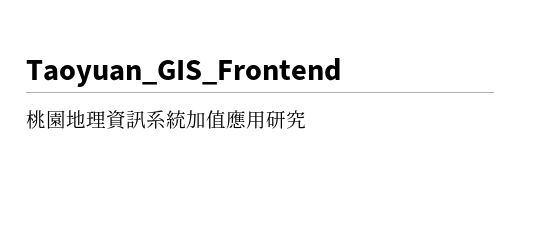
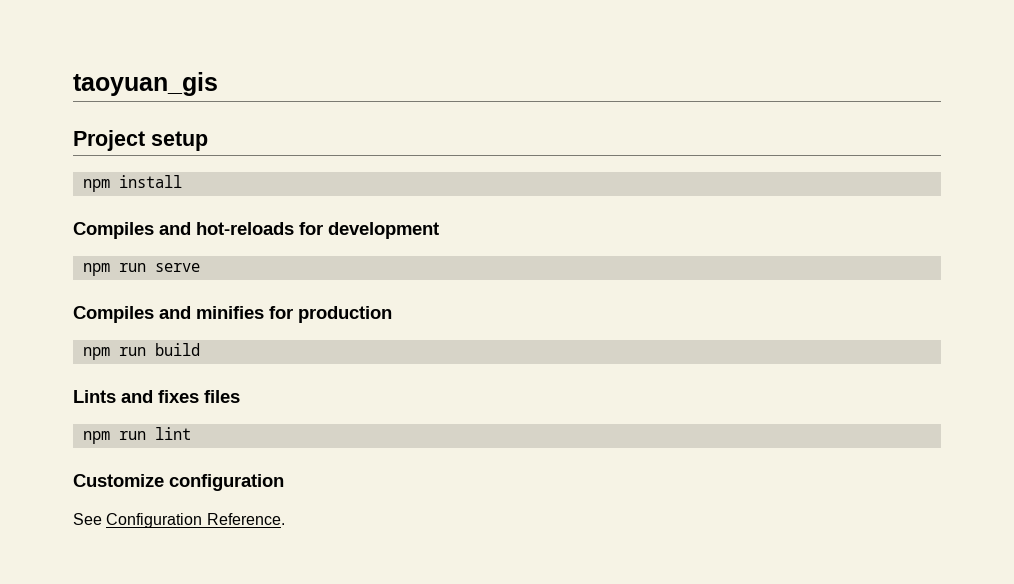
- Taoyuan_GIS_Frontend
- 桃園地理資訊系統加值應用研究
+ taoyuan_gis
+ Project setup
+ npm install
+ Compiles and hot-reloads for development
+ npm run serve
+ Compiles and minifies for production
+ npm run build
+ Lints and fixes files
+ npm run lint
+ Customize configuration
+ See Configuration Reference.

